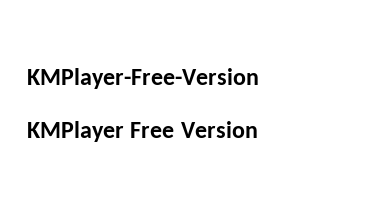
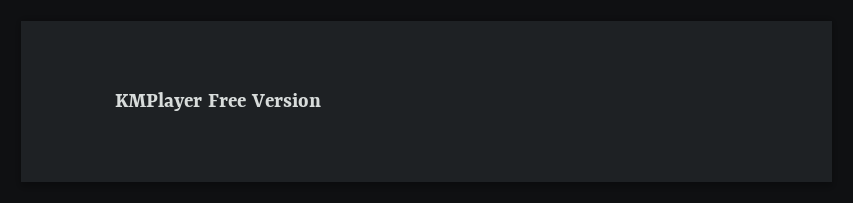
- KMPlayer-Free-Version

